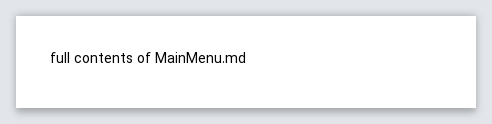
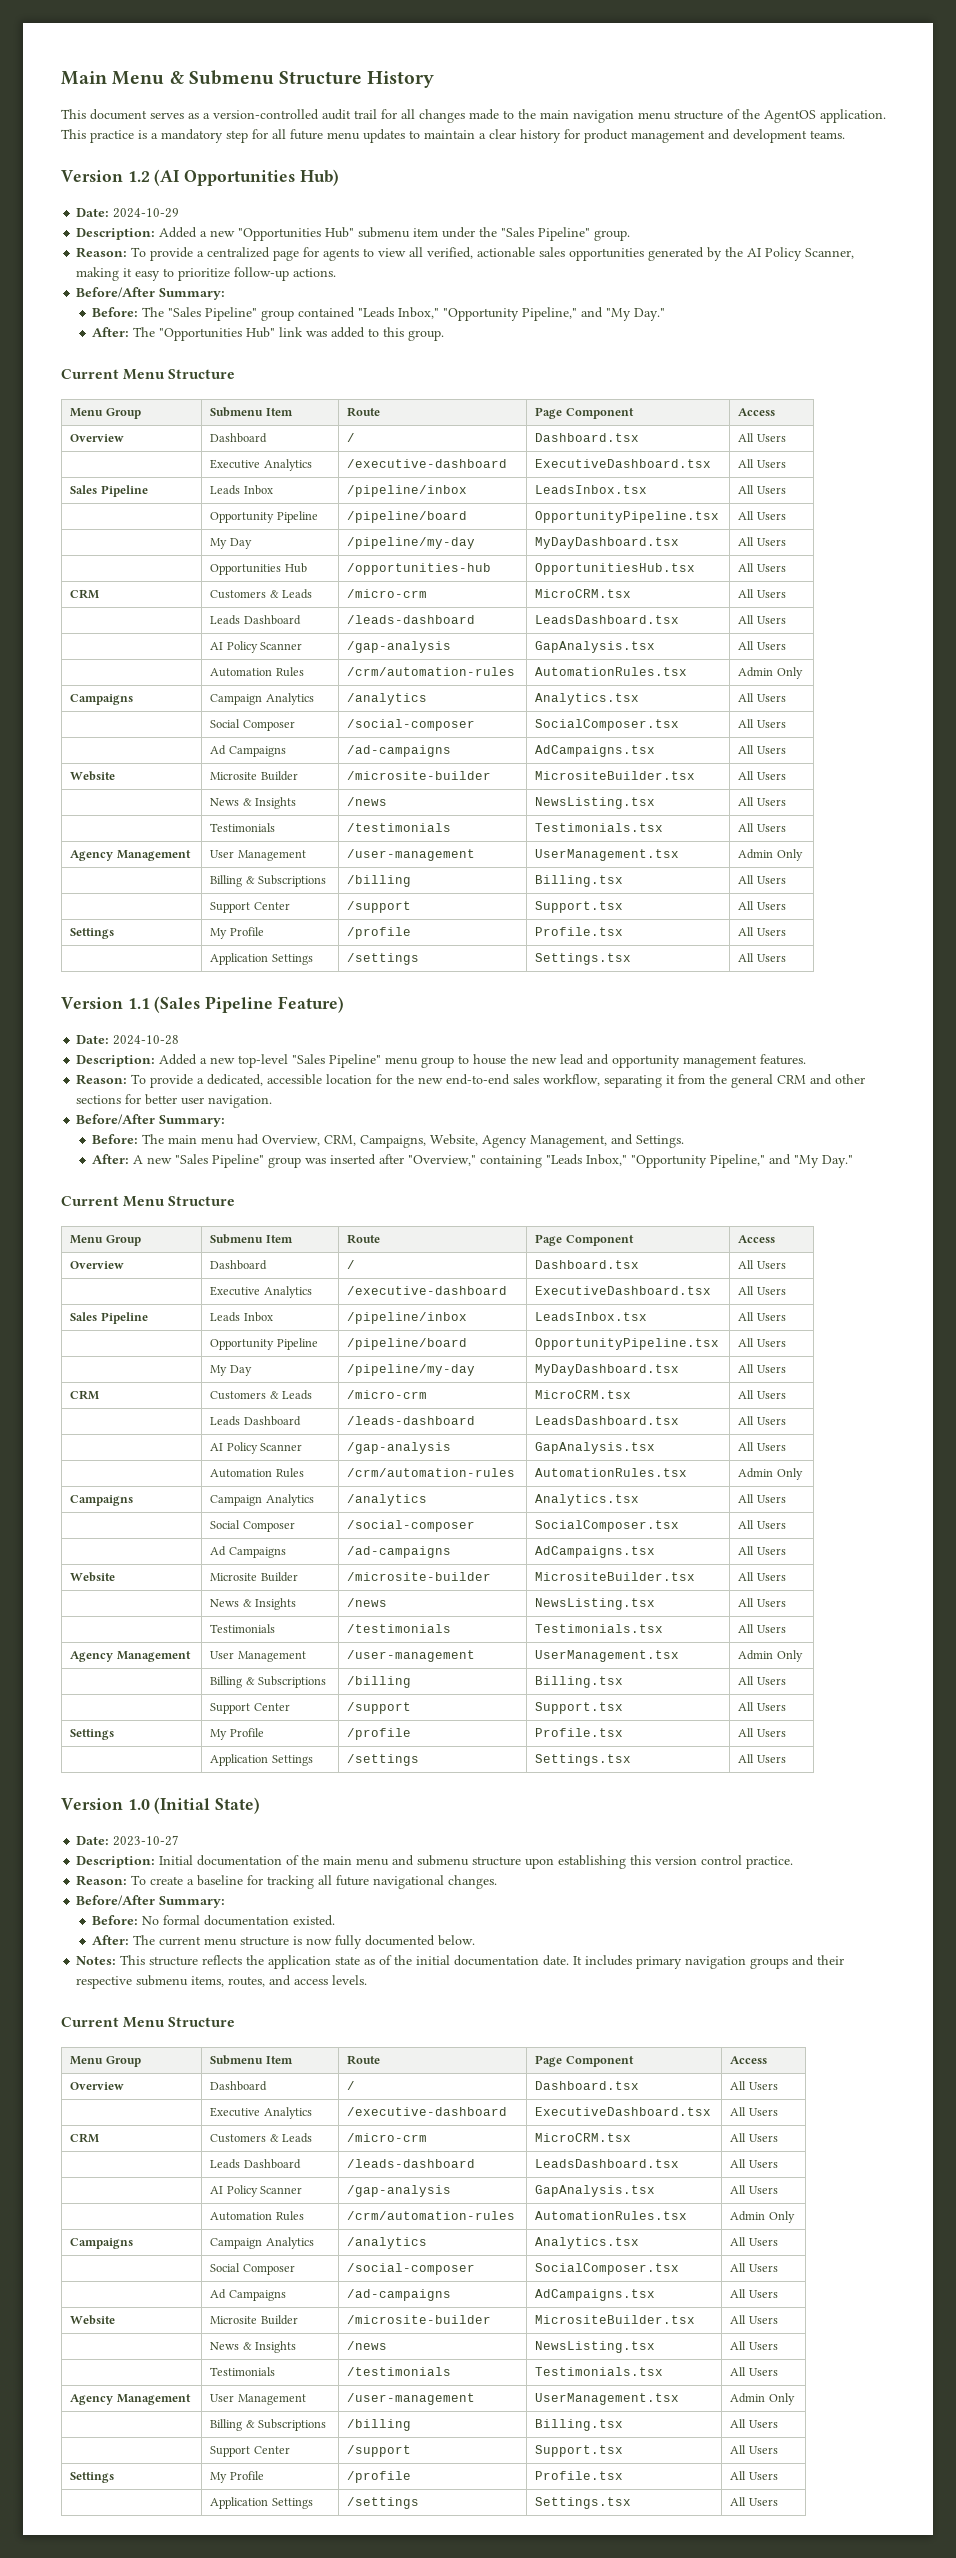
- full contents of MainMenu.md
+ Main Menu & Submenu Structure History
+ This document serves as a version-controlled audit trail for all changes made to the main navigation menu structure of the AgentOS application. This practice is a mandatory step for all future menu updates to maintain a clear history for product management and development teams.
+ Version 1.2 (AI Opportunities Hub)
+ Date: 2024-10-29
+ Description: Added a new "Opportunities Hub" submenu item under the "Sales Pipeline" group.
+ Reason: To provide a centralized page for agents to view all verified, actionable sales opportunities generated by the AI Policy Scanner, making it easy to prioritize follow-up actions.
+ Before/After Summary:
+ Before: The "Sales Pipeline" group contained "Leads Inbox," "Opportunity Pipeline," and "My Day."
+ After: The "Opportunities Hub" link was added to this group.
+ Current Menu Structure
+ Menu Group | Submenu Item | Route | Page Component | Access
+ Overview | Dashboard | / | Dashboard.tsx | All Users
+ | Executive Analytics | /executive-dashboard | ExecutiveDashboard.tsx | All Users
+ Sales Pipeline | Leads Inbox | /pipeline/inbox | LeadsInbox.tsx | All Users
+ | Opportunity Pipeline | /pipeline/board | OpportunityPipeline.tsx | All Users
+ | My Day | /pipeline/my-day | MyDayDashboard.tsx | All Users
+ | Opportunities Hub | /opportunities-hub | OpportunitiesHub.tsx | All Users
+ CRM | Customers & Leads | /micro-crm | MicroCRM.tsx | All Users
+ | Leads Dashboard | /leads-dashboard | LeadsDashboard.tsx | All Users
+ | AI Policy Scanner | /gap-analysis | GapAnalysis.tsx | All Users
+ | Automation Rules | /crm/automation-rules | AutomationRules.tsx | Admin Only
+ Campaigns | Campaign Analytics | /analytics | Analytics.tsx | All Users
+ | Social Composer | /social-composer | SocialComposer.tsx | All Users
+ | Ad Campaigns | /ad-campaigns | AdCampaigns.tsx | All Users
+ Website | Microsite Builder | /microsite-builder | MicrositeBuilder.tsx | All Users
+ | News & Insights | /news | NewsListing.tsx | All Users
+ | Testimonials | /testimonials | Testimonials.tsx | All Users
+ Agency Management | User Management | /user-management | UserManagement.tsx | Admin Only
+ | Billing & Subscriptions | /billing | Billing.tsx | All Users
+ | Support Center | /support | Support.tsx | All Users
+ Settings | My Profile | /profile | Profile.tsx | All Users
+ | Application Settings | /settings | Settings.tsx | All Users
+ Version 1.1 (Sales Pipeline Feature)
+ Date: 2024-10-28
+ Description: Added a new top-level "Sales Pipeline" menu group to house the new lead and opportunity management features.
+ Reason: To provide a dedicated, accessible location for the new end-to-end sales workflow, separating it from the general CRM and other sections for better user navigation.
+ Before/After Summary:
+ Before: The main menu had Overview, CRM, Campaigns, Website, Agency Management, and Settings.
+ After: A new "Sales Pipeline" group was inserted after "Overview," containing "Leads Inbox," "Opportunity Pipeline," and "My Day."
+ Current Menu Structure
+ Menu Group | Submenu Item | Route | Page Component | Access
+ Overview | Dashboard | / | Dashboard.tsx | All Users
+ | Executive Analytics | /executive-dashboard | ExecutiveDashboard.tsx | All Users
+ Sales Pipeline | Leads Inbox | /pipeline/inbox | LeadsInbox.tsx | All Users
+ | Opportunity Pipeline | /pipeline/board | OpportunityPipeline.tsx | All Users
+ | My Day | /pipeline/my-day | MyDayDashboard.tsx | All Users
+ CRM | Customers & Leads | /micro-crm | MicroCRM.tsx | All Users
+ | Leads Dashboard | /leads-dashboard | LeadsDashboard.tsx | All Users
+ | AI Policy Scanner | /gap-analysis | GapAnalysis.tsx | All Users
+ | Automation Rules | /crm/automation-rules | AutomationRules.tsx | Admin Only
+ Campaigns | Campaign Analytics | /analytics | Analytics.tsx | All Users
+ | Social Composer | /social-composer | SocialComposer.tsx | All Users
+ | Ad Campaigns | /ad-campaigns | AdCampaigns.tsx | All Users
+ Website | Microsite Builder | /microsite-builder | MicrositeBuilder.tsx | All Users
+ | News & Insights | /news | NewsListing.tsx | All Users
+ | Testimonials | /testimonials | Testimonials.tsx | All Users
+ Agency Management | User Management | /user-management | UserManagement.tsx | Admin Only
+ | Billing & Subscriptions | /billing | Billing.tsx | All Users
+ | Support Center | /support | Support.tsx | All Users
+ Settings | My Profile | /profile | Profile.tsx | All Users
+ | Application Settings | /settings | Settings.tsx | All Users
+ Version 1.0 (Initial State)
+ Date: 2023-10-27
+ Description: Initial documentation of the main menu and submenu structure upon establishing this version control practice.
+ Reason: To create a baseline for tracking all future navigational changes.
+ Before/After Summary:
+ Before: No formal documentation existed.
+ After: The current menu structure is now fully documented below.
+ Notes: This structure reflects the application state as of the initial documentation date. It includes primary navigation groups and their respective submenu items, routes, and access levels.
+ Current Menu Structure
+ Menu Group | Submenu Item | Route | Page Component | Access
+ Overview | Dashboard | / | Dashboard.tsx | All Users
+ | Executive Analytics | /executive-dashboard | ExecutiveDashboard.tsx | All Users
+ CRM | Customers & Leads | /micro-crm | MicroCRM.tsx | All Users
+ | Leads Dashboard | /leads-dashboard | LeadsDashboard.tsx | All Users
+ | AI Policy Scanner | /gap-analysis | GapAnalysis.tsx | All Users
+ | Automation Rules | /crm/automation-rules | AutomationRules.tsx | Admin Only
+ Campaigns | Campaign Analytics | /analytics | Analytics.tsx | All Users
+ | Social Composer | /social-composer | SocialComposer.tsx | All Users
+ | Ad Campaigns | /ad-campaigns | AdCampaigns.tsx | All Users
+ Website | Microsite Builder | /microsite-builder | MicrositeBuilder.tsx | All Users
+ | News & Insights | /news | NewsListing.tsx | All Users
+ | Testimonials | /testimonials | Testimonials.tsx | All Users
+ Agency Management | User Management | /user-management | UserManagement.tsx | Admin Only
+ | Billing & Subscriptions | /billing | Billing.tsx | All Users
+ | Support Center | /support | Support.tsx | All Users
+ Settings | My Profile | /profile | Profile.tsx | All Users
+ | Application Settings | /settings | Settings.tsx | All Users

